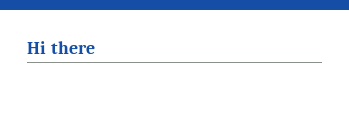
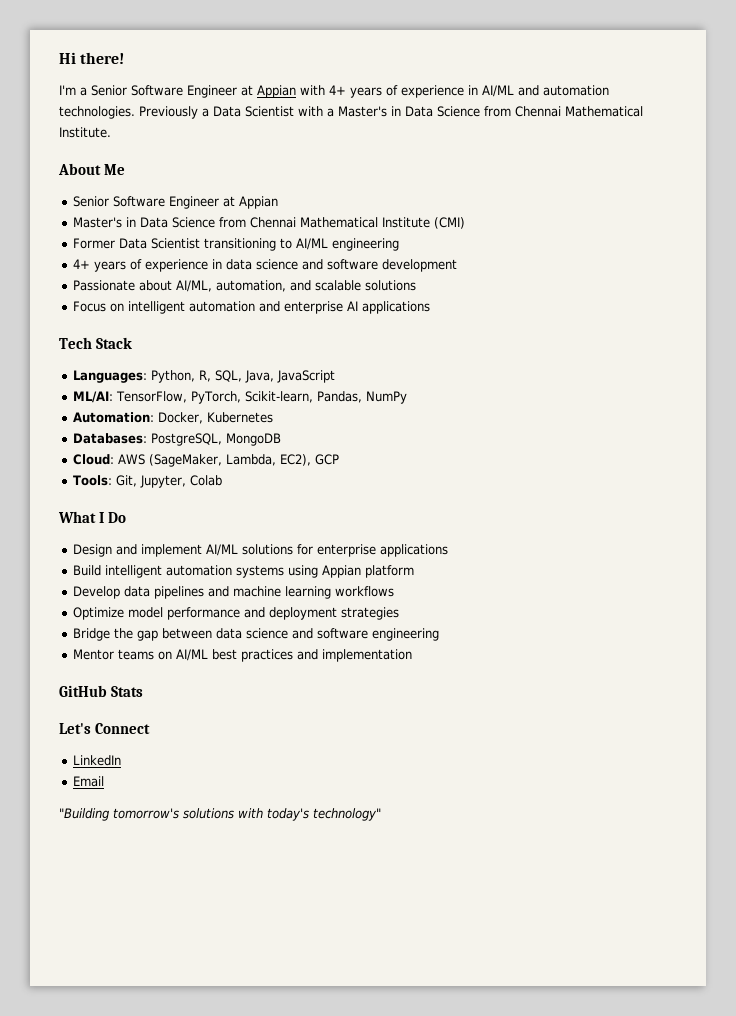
- Hi there
+ Hi there!
+ I'm a Senior Software Engineer at Appian with 4+ years of experience in AI/ML and automation technologies. Previously a Data Scientist with a Master's in Data Science from Chennai Mathematical Institute.
+ About Me
+ Senior Software Engineer at Appian
+ Master's in Data Science from Chennai Mathematical Institute (CMI)
+ Former Data Scientist transitioning to AI/ML engineering
+ 4+ years of experience in data science and software development
+ Passionate about AI/ML, automation, and scalable solutions
+ Focus on intelligent automation and enterprise AI applications
+ Tech Stack
+ Languages: Python, R, SQL, Java, JavaScript
+ ML/AI: TensorFlow, PyTorch, Scikit-learn, Pandas, NumPy
+ Automation: Docker, Kubernetes
+ Databases: PostgreSQL, MongoDB
+ Cloud: AWS (SageMaker, Lambda, EC2), GCP
+ Tools: Git, Jupyter, Colab
+ What I Do
+ Design and implement AI/ML solutions for enterprise applications
+ Build intelligent automation systems using Appian platform
+ Develop data pipelines and machine learning workflows
+ Optimize model performance and deployment strategies
+ Bridge the gap between data science and software engineering
+ Mentor teams on AI/ML best practices and implementation
+ GitHub Stats
+ Let's Connect
+ LinkedIn
+ Email
+ "Building tomorrow's solutions with today's technology"

